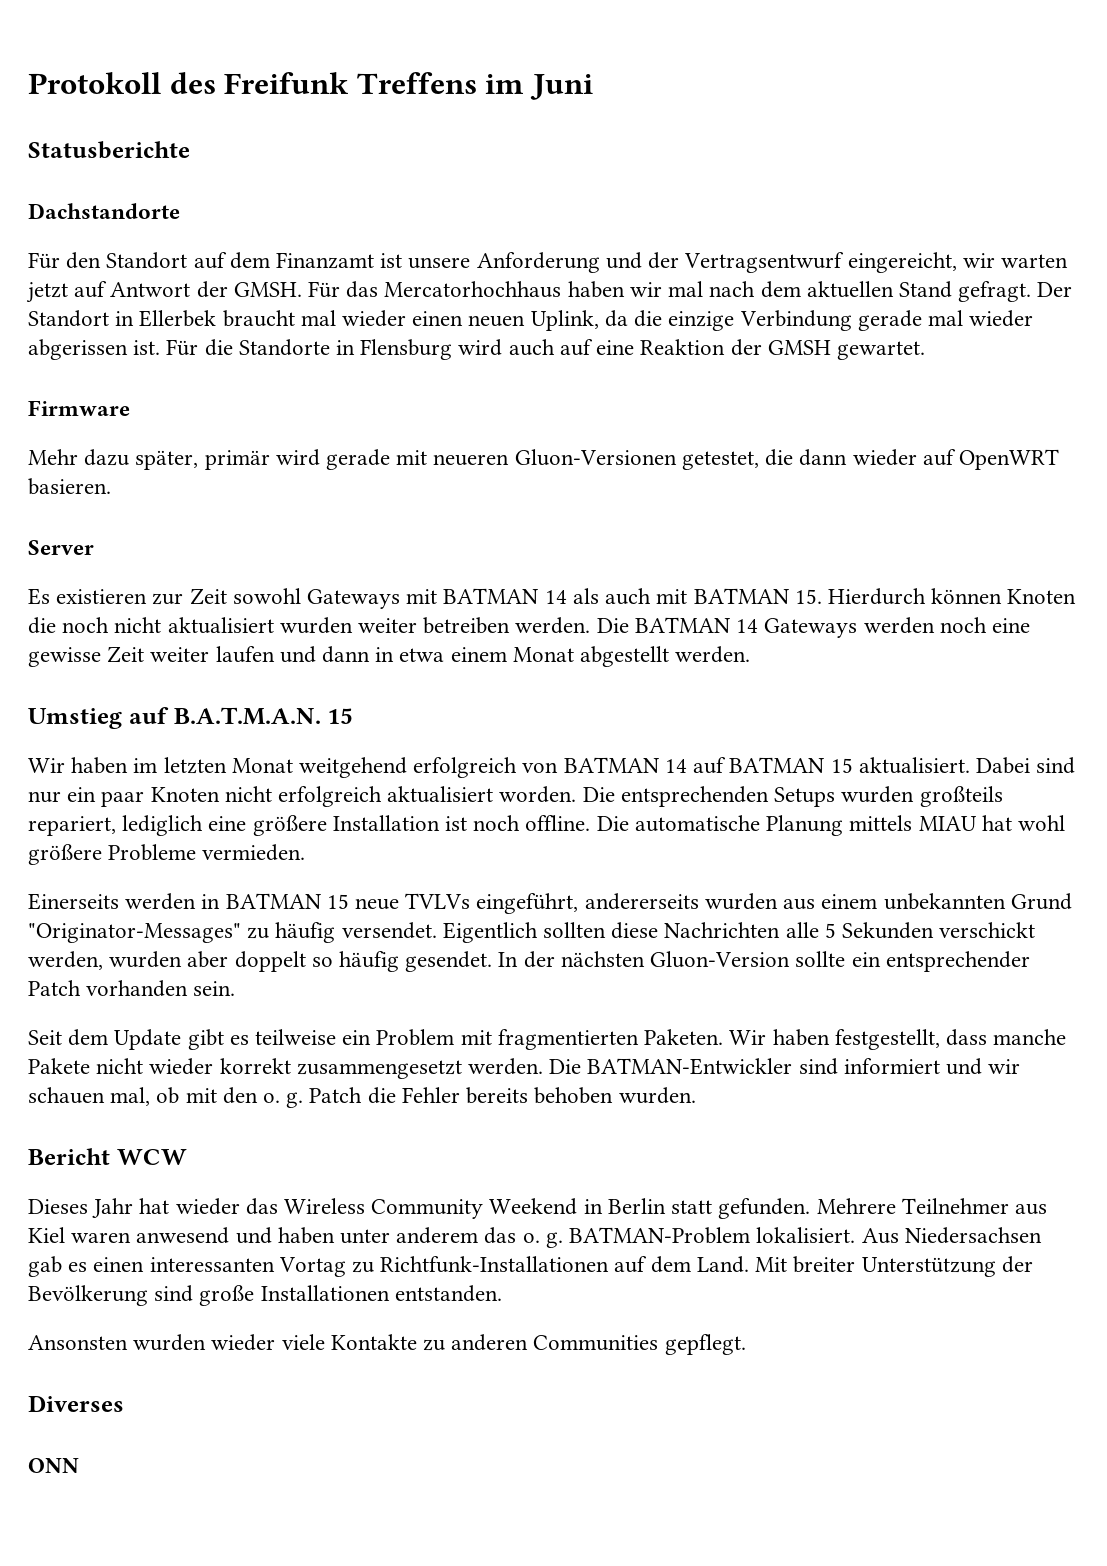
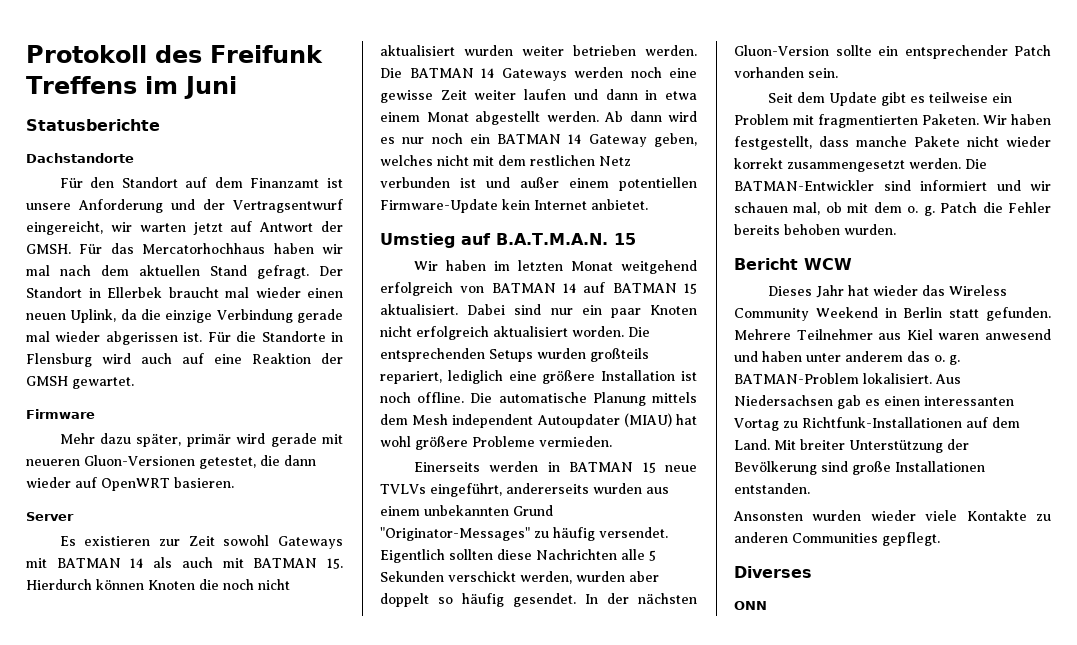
- Es existieren zur Zeit sowohl Gateways mit BATMAN 14 als auch mit BATMAN 15. Hierdurch können Knoten die noch nicht aktualisiert wurden weiter betreiben werden.
+ Es existieren zur Zeit sowohl Gateways mit BATMAN 14 als auch mit BATMAN 15. Hierdurch können Knoten die noch nicht aktualisiert wurden weiter betrieben werden.
+ Ab dann wird es nur noch ein BATMAN 14 Gateway geben, welches nicht mit dem restlichen Netz verbunden ist und außer einem potentiellen Firmware-Update kein Internet anbietet.
- Die automatische Planung mittels MIAU hat wohl größere Probleme vermieden.
+ Die automatische Planung mittels dem Mesh independent Autoupdater (MIAU) hat wohl größere Probleme vermieden.
- Die BATMAN-Entwickler sind informiert und wir schauen mal, ob mit den o. g.
+ Die BATMAN-Entwickler sind informiert und wir schauen mal, ob mit dem o. g.

